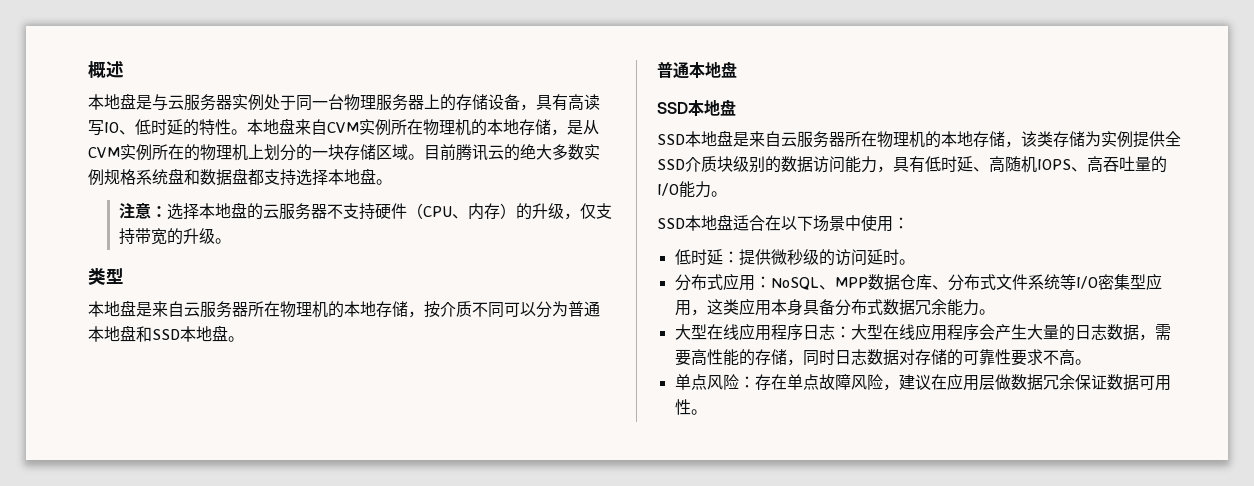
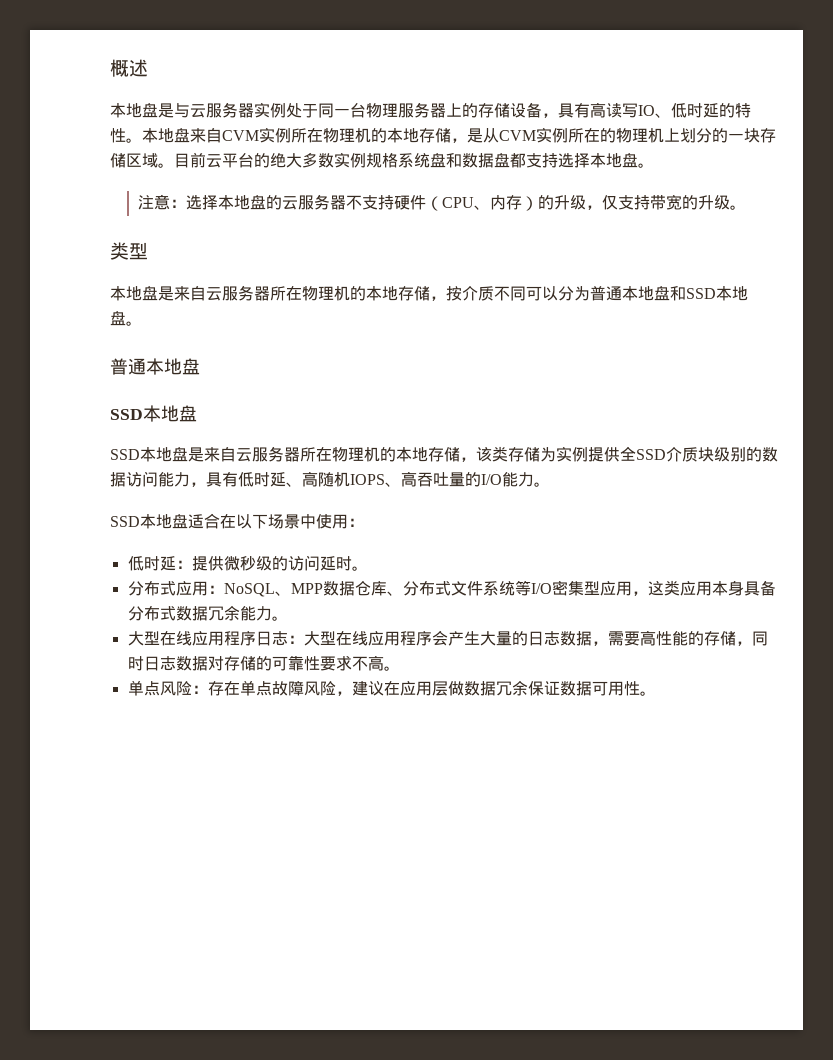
- 目前腾讯云的绝大多数实例规格系统盘和数据盘都支持选择本地盘。
+ 目前云平台的绝大多数实例规格系统盘和数据盘都支持选择本地盘。

